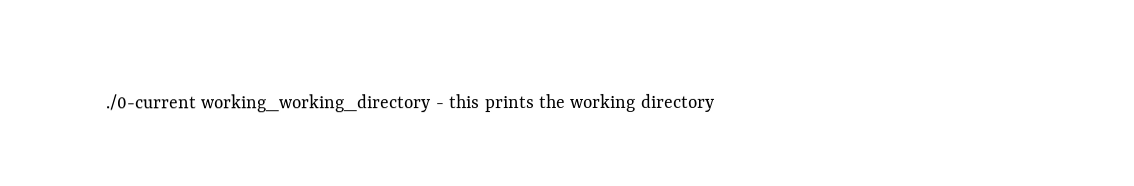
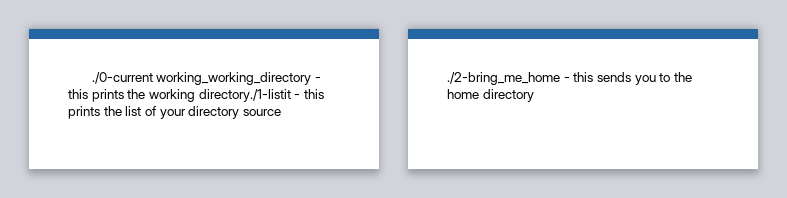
- ./0-current working_working_directory - this prints the working directory
+ ./0-current working_working_directory - this prints the working directory./1-listit - this prints the list of your directory source ./2-bring_me_home - this sends you to the home directory

